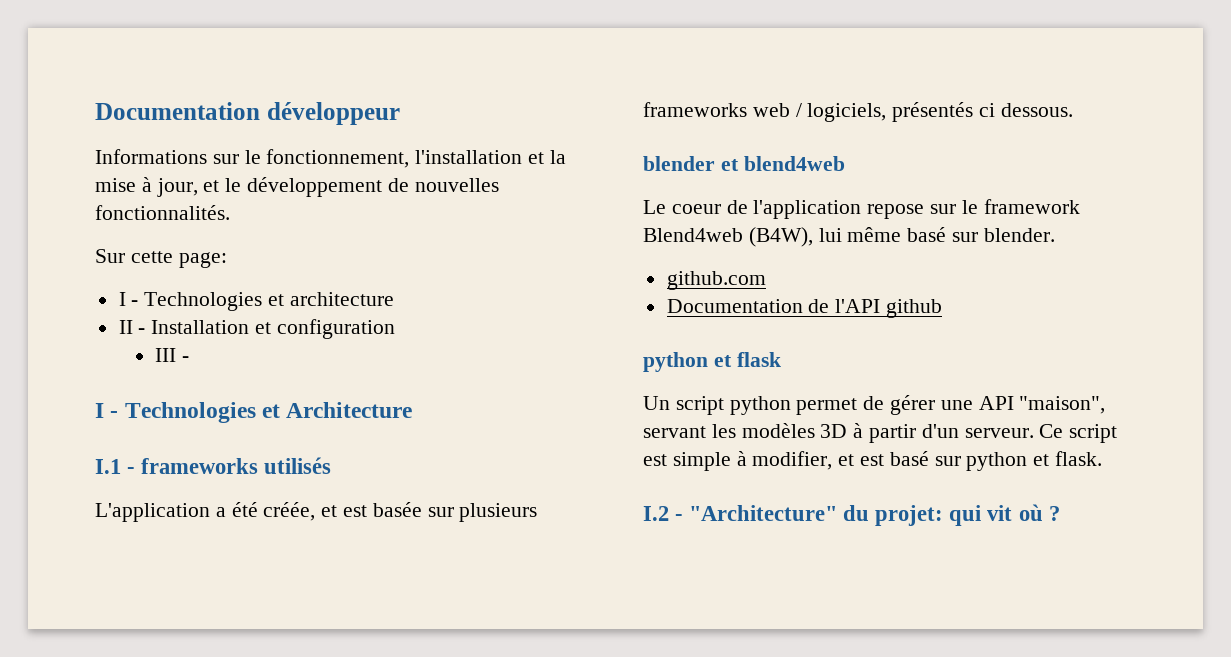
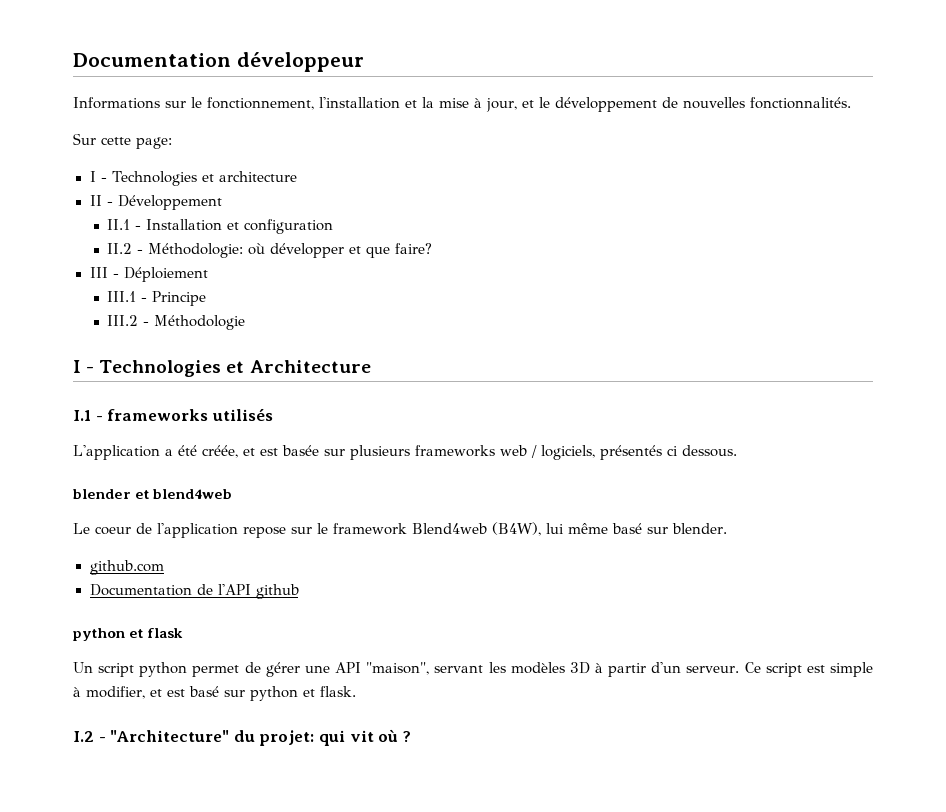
- II - Installation et configuration
+ II - Développement
+ II.1 - Installation et configuration
- III -
+ II.2 - Méthodologie: où développer et que faire?
+ III - Déploiement
+ III.1 - Principe
+ III.2 - Méthodologie

